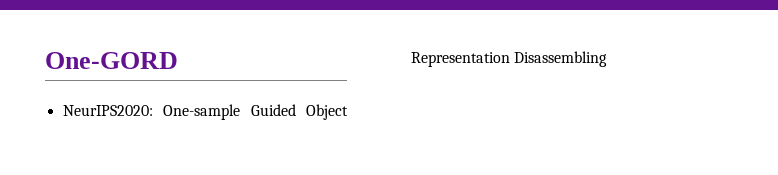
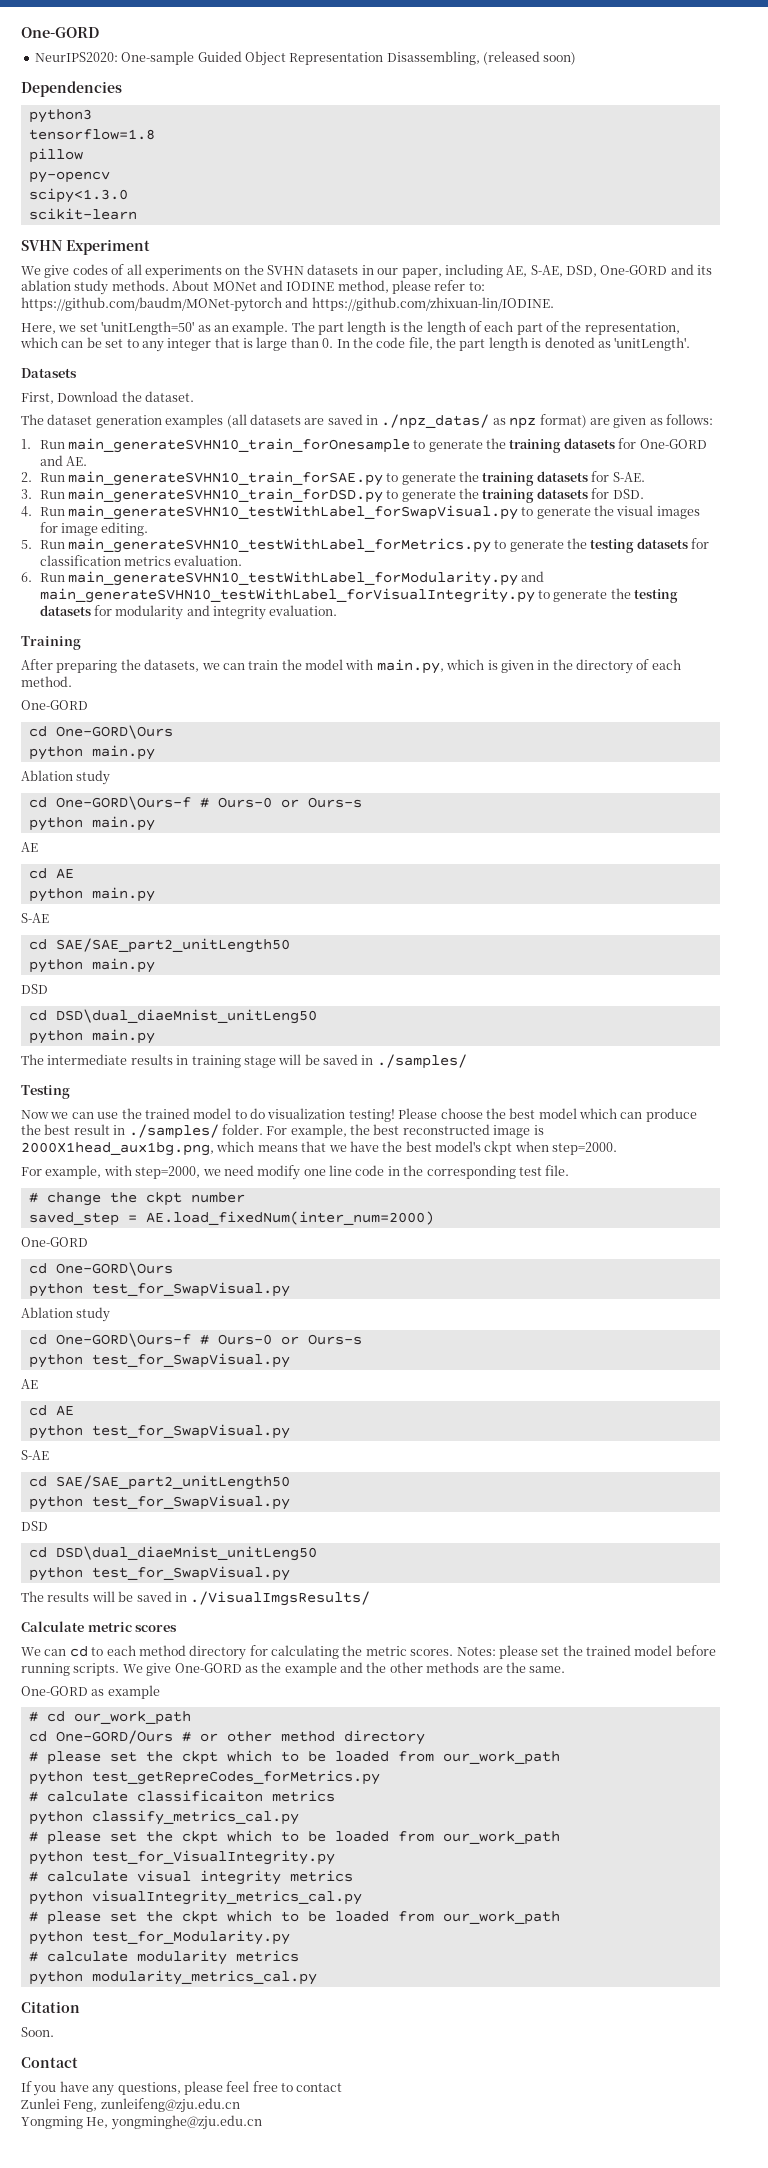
- NeurIPS2020: One-sample Guided Object Representation Disassembling
+ NeurIPS2020: One-sample Guided Object Representation Disassembling, (released soon)
+ Dependencies
+ python3
+ tensorflow=1.8
+ pillow
+ py-opencv
+ scipy<1.3.0
+ scikit-learn
+ SVHN Experiment
+ We give codes of all experiments on the SVHN datasets in our paper, including AE, S-AE, DSD, One-GORD and its ablation study methods. About MONet and IODINE method, please refer to: https://github.com/baudm/MONet-pytorch and https://github.com/zhixuan-lin/IODINE.
+ Here, we set 'unitLength=50' as an example. The part length is the length of each part of the representation, which can be set to any integer that is large than 0. In the code file, the part length is denoted as 'unitLength'.
+ Datasets
+ First, Download the dataset.
+ The dataset generation examples (all datasets are saved in ./npz_datas/ as npz format) are given as follows:
+ 1. Run main_generateSVHN10_train_forOnesample to generate the training datasets for One-GORD and AE.
+ 2. Run main_generateSVHN10_train_forSAE.py to generate the training datasets for S-AE.
+ 3. Run main_generateSVHN10_train_forDSD.py to generate the training datasets for DSD.
+ 4. Run main_generateSVHN10_testWithLabel_forSwapVisual.py to generate the visual images for image editing.
+ 5. Run main_generateSVHN10_testWithLabel_forMetrics.py to generate the testing datasets for classification metrics evaluation.
+ 6. Run main_generateSVHN10_testWithLabel_forModularity.py and main_generateSVHN10_testWithLabel_forVisualIntegrity.py to generate the testing datasets for modularity and integrity evaluation.
+ Training
+ After preparing the datasets, we can train the model with main.py, which is given in the directory of each method.
+ One-GORD
+ cd One-GORD\Ours
+ python main.py
+ Ablation study
+ cd One-GORD\Ours-f # Ours-0 or Ours-s
+ python main.py
+ AE
+ cd AE
+ python main.py
+ S-AE
+ cd SAE/SAE_part2_unitLength50
+ python main.py
+ DSD
+ cd DSD\dual_diaeMnist_unitLeng50
+ python main.py
+ The intermediate results in training stage will be saved in ./samples/
+ Testing
+ Now we can use the trained model to do visualization testing! Please choose the best model which can produce the best result in ./samples/ folder. For example, the best reconstructed image is 2000X1head_aux1bg.png, which means that we have the best model's ckpt when step=2000.
+ For example, with step=2000, we need modify one line code in the corresponding test file.
+ # change the ckpt number
+ saved_step = AE.load_fixedNum(inter_num=2000)
+ One-GORD
+ cd One-GORD\Ours
+ python test_for_SwapVisual.py
+ Ablation study
+ cd One-GORD\Ours-f # Ours-0 or Ours-s
+ python test_for_SwapVisual.py
+ AE
+ cd AE
+ python test_for_SwapVisual.py
+ S-AE
+ cd SAE/SAE_part2_unitLength50
+ python test_for_SwapVisual.py
+ DSD
+ cd DSD\dual_diaeMnist_unitLeng50
+ python test_for_SwapVisual.py
+ The results will be saved in ./VisualImgsResults/
+ Calculate metric scores
+ We can cd to each method directory for calculating the metric scores. Notes: please set the trained model before running scripts. We give One-GORD as the example and the other methods are the same.
+ One-GORD as example
+ # cd our_work_path
+ cd One-GORD/Ours # or other method directory
+ # please set the ckpt which to be loaded from our_work_path
+ python test_getRepreCodes_forMetrics.py
+ # calculate classificaiton metrics
+ python classify_metrics_cal.py
+ # please set the ckpt which to be loaded from our_work_path
+ python test_for_VisualIntegrity.py
+ # calculate visual integrity metrics
+ python visualIntegrity_metrics_cal.py
+ # please set the ckpt which to be loaded from our_work_path
+ python test_for_Modularity.py
+ # calculate modularity metrics
+ python modularity_metrics_cal.py
+ Citation
+ Soon.
+ Contact
+ If you have any questions, please feel free to contact
+ Zunlei Feng, zunleifeng@zju.edu.cn
+ Yongming He, yongminghe@zju.edu.cn

